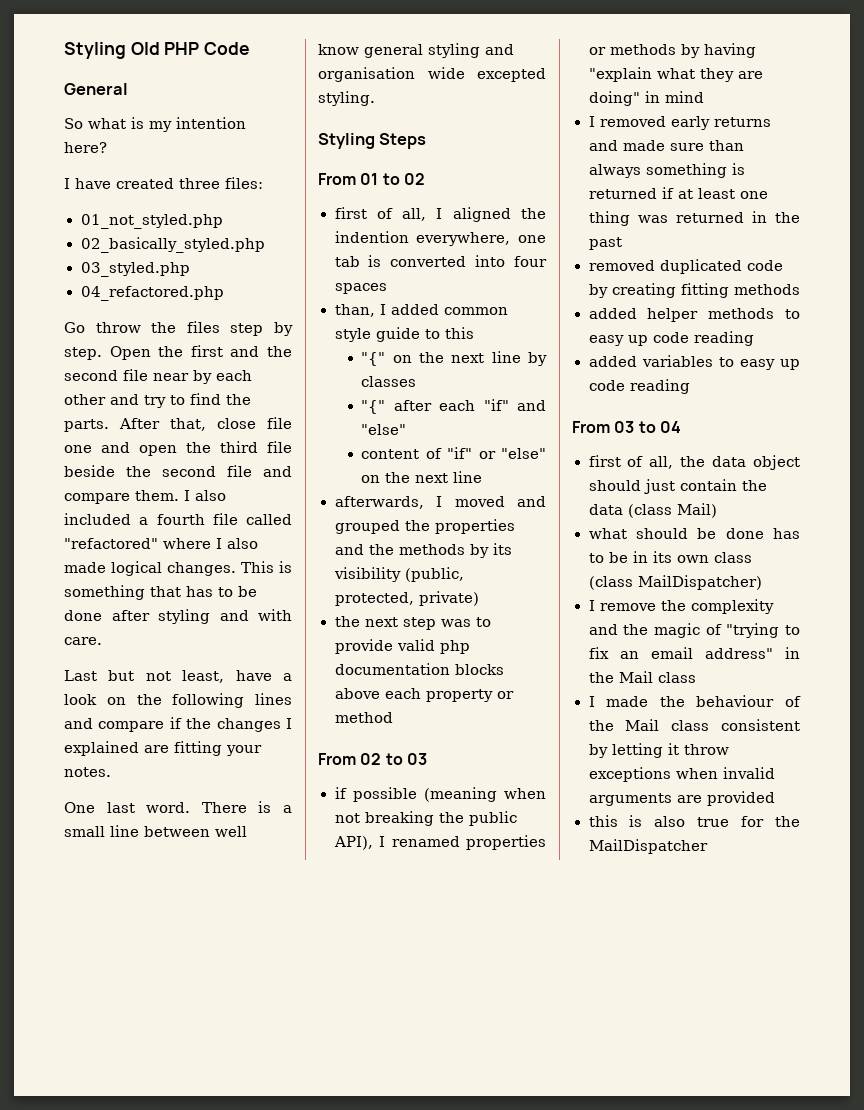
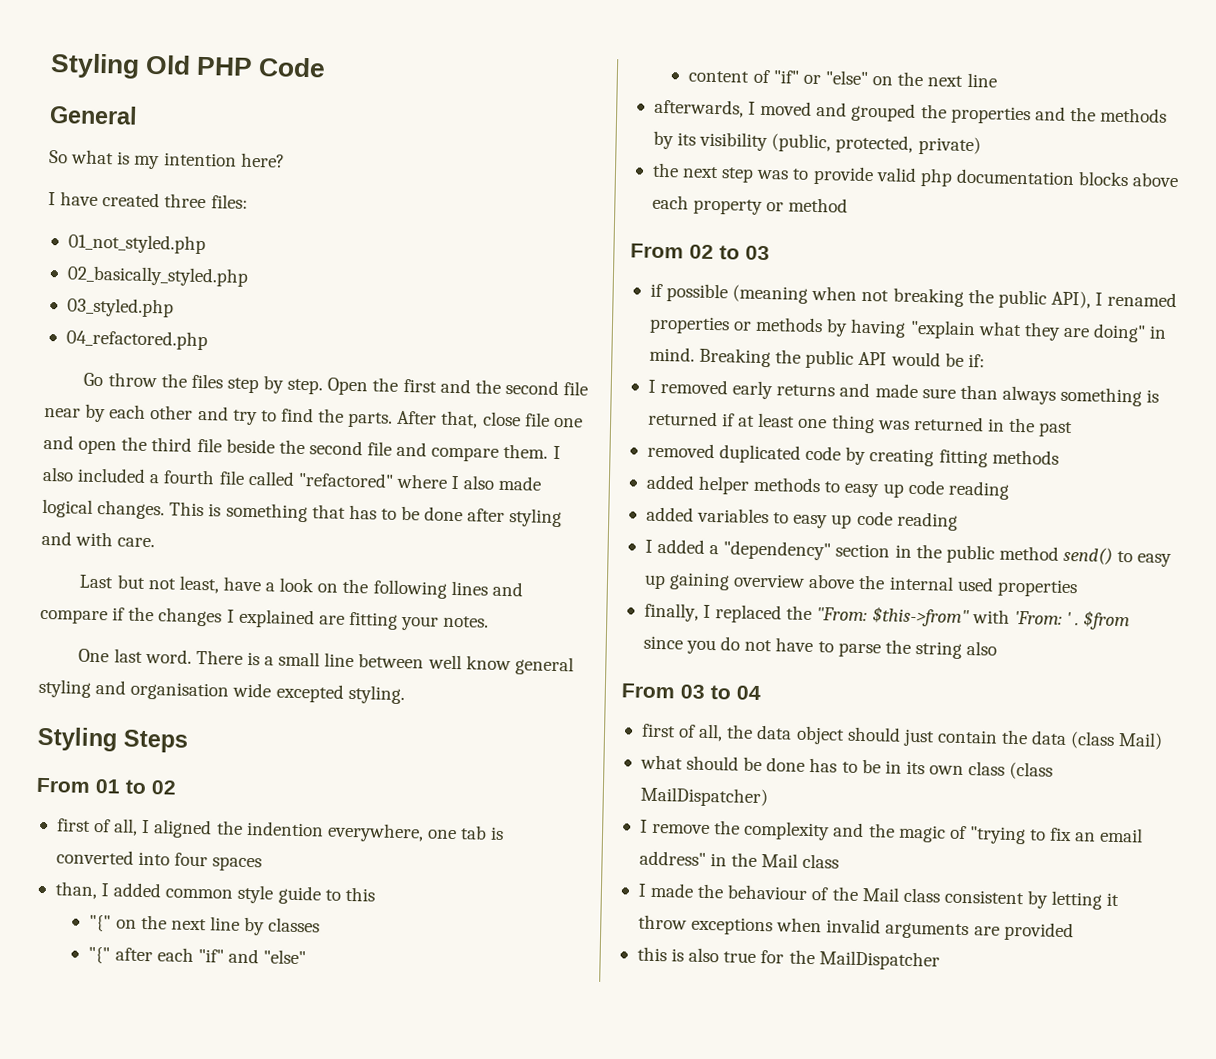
- if possible (meaning when not breaking the public API), I renamed properties or methods by having "explain what they are doing" in mind
+ if possible (meaning when not breaking the public API), I renamed properties or methods by having "explain what they are doing" in mind. Breaking the public API would be if:
+ I added a "dependency" section in the public method send() to easy up gaining overview above the internal used properties
+ finally, I replaced the "From: $this->from" with 'From: ' . $from since you do not have to parse the string also

